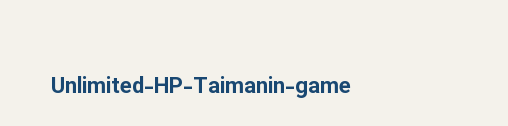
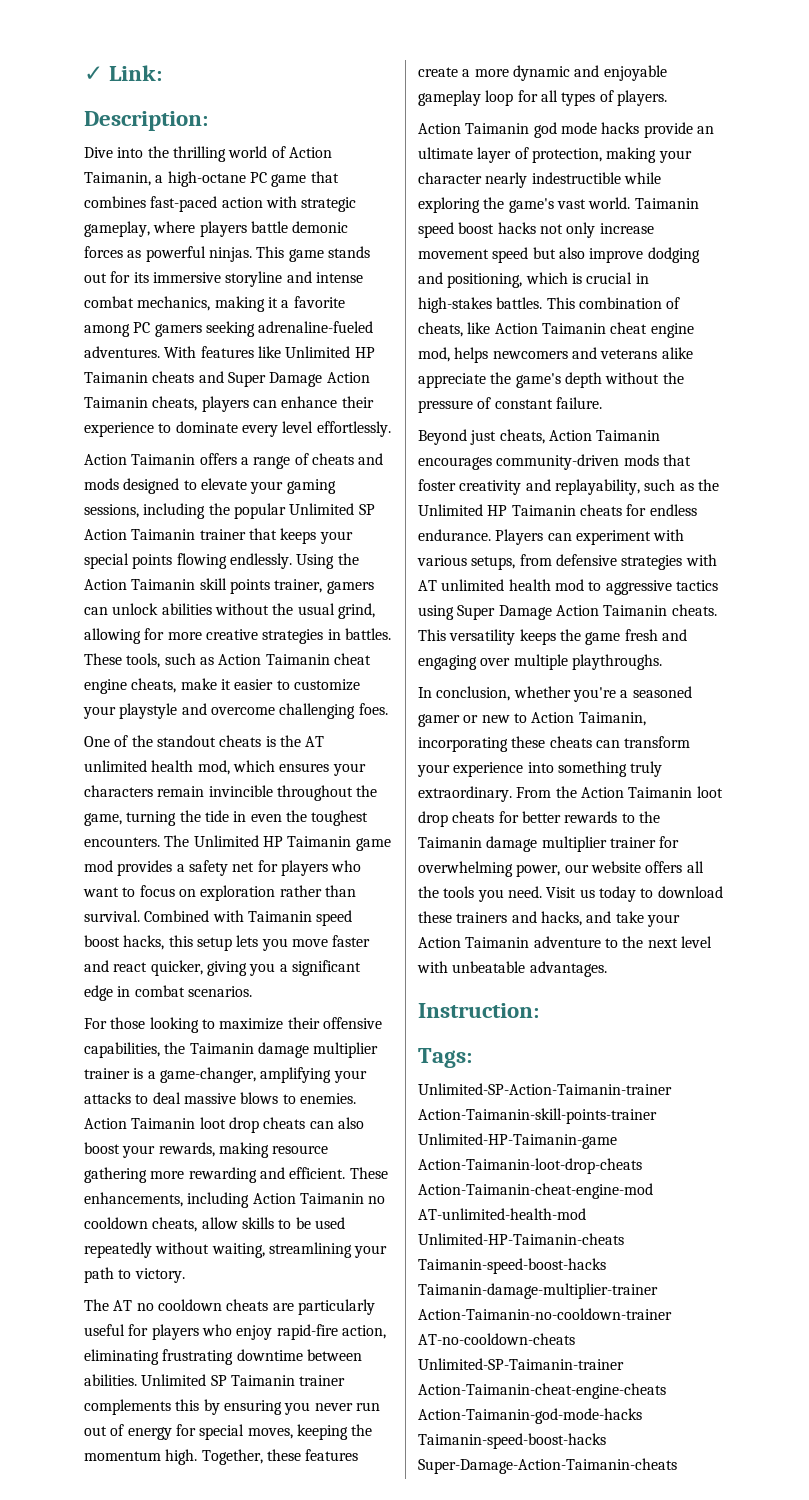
- Unlimited-HP-Taimanin-game
+ ✓ Link:
+ Description:
+ Dive into the thrilling world of Action Taimanin, a high-octane PC game that combines fast-paced action with strategic gameplay, where players battle demonic forces as powerful ninjas. This game stands out for its immersive storyline and intense combat mechanics, making it a favorite among PC gamers seeking adrenaline-fueled adventures. With features like Unlimited HP Taimanin cheats and Super Damage Action Taimanin cheats, players can enhance their experience to dominate every level effortlessly.
+ Action Taimanin offers a range of cheats and mods designed to elevate your gaming sessions, including the popular Unlimited SP Action Taimanin trainer that keeps your special points flowing endlessly. Using the Action Taimanin skill points trainer, gamers can unlock abilities without the usual grind, allowing for more creative strategies in battles. These tools, such as Action Taimanin cheat engine cheats, make it easier to customize your playstyle and overcome challenging foes.
+ One of the standout cheats is the AT unlimited health mod, which ensures your characters remain invincible throughout the game, turning the tide in even the toughest encounters. The Unlimited HP Taimanin game mod provides a safety net for players who want to focus on exploration rather than survival. Combined with Taimanin speed boost hacks, this setup lets you move faster and react quicker, giving you a significant edge in combat scenarios.
+ For those looking to maximize their offensive capabilities, the Taimanin damage multiplier trainer is a game-changer, amplifying your attacks to deal massive blows to enemies. Action Taimanin loot drop cheats can also boost your rewards, making resource gathering more rewarding and efficient. These enhancements, including Action Taimanin no cooldown cheats, allow skills to be used repeatedly without waiting, streamlining your path to victory.
+ The AT no cooldown cheats are particularly useful for players who enjoy rapid-fire action, eliminating frustrating downtime between abilities. Unlimited SP Taimanin trainer complements this by ensuring you never run out of energy for special moves, keeping the momentum high. Together, these features create a more dynamic and enjoyable gameplay loop for all types of players.
+ Action Taimanin god mode hacks provide an ultimate layer of protection, making your character nearly indestructible while exploring the game's vast world. Taimanin speed boost hacks not only increase movement speed but also improve dodging and positioning, which is crucial in high-stakes battles. This combination of cheats, like Action Taimanin cheat engine mod, helps newcomers and veterans alike appreciate the game's depth without the pressure of constant failure.
+ Beyond just cheats, Action Taimanin encourages community-driven mods that foster creativity and replayability, such as the Unlimited HP Taimanin cheats for endless endurance. Players can experiment with various setups, from defensive strategies with AT unlimited health mod to aggressive tactics using Super Damage Action Taimanin cheats. This versatility keeps the game fresh and engaging over multiple playthroughs.
+ In conclusion, whether you're a seasoned gamer or new to Action Taimanin, incorporating these cheats can transform your experience into something truly extraordinary. From the Action Taimanin loot drop cheats for better rewards to the Taimanin damage multiplier trainer for overwhelming power, our website offers all the tools you need. Visit us today to download these trainers and hacks, and take your Action Taimanin adventure to the next level with unbeatable advantages.
+ Instruction:
+ Tags:
+ Unlimited-SP-Action-Taimanin-trainer Action-Taimanin-skill-points-trainer Unlimited-HP-Taimanin-game Action-Taimanin-loot-drop-cheats Action-Taimanin-cheat-engine-mod AT-unlimited-health-mod Unlimited-HP-Taimanin-cheats Taimanin-speed-boost-hacks Taimanin-damage-multiplier-trainer Action-Taimanin-no-cooldown-trainer AT-no-cooldown-cheats Unlimited-SP-Taimanin-trainer Action-Taimanin-cheat-engine-cheats Action-Taimanin-god-mode-hacks Taimanin-speed-boost-hacks Super-Damage-Action-Taimanin-cheats

